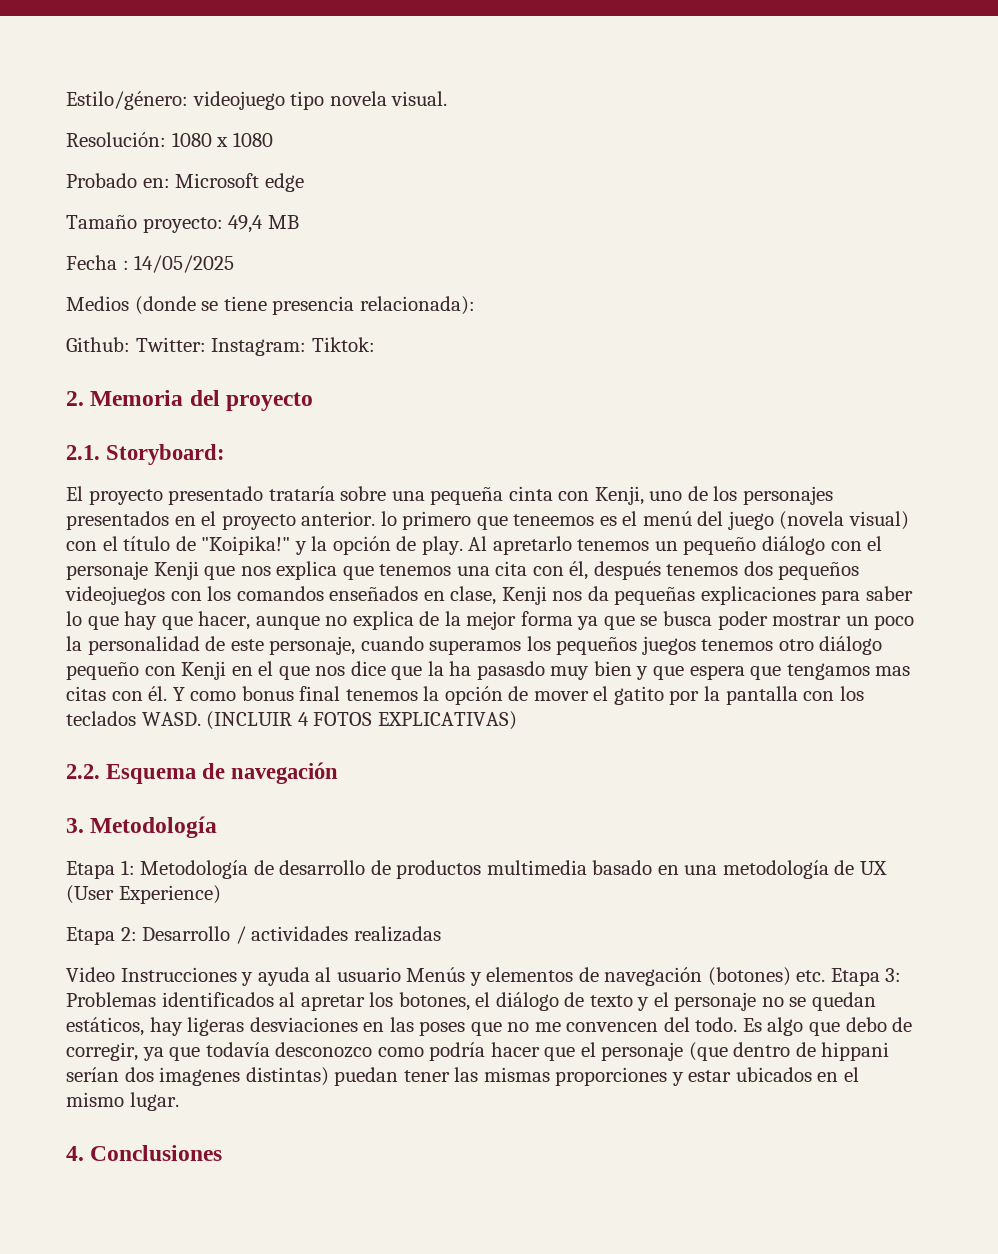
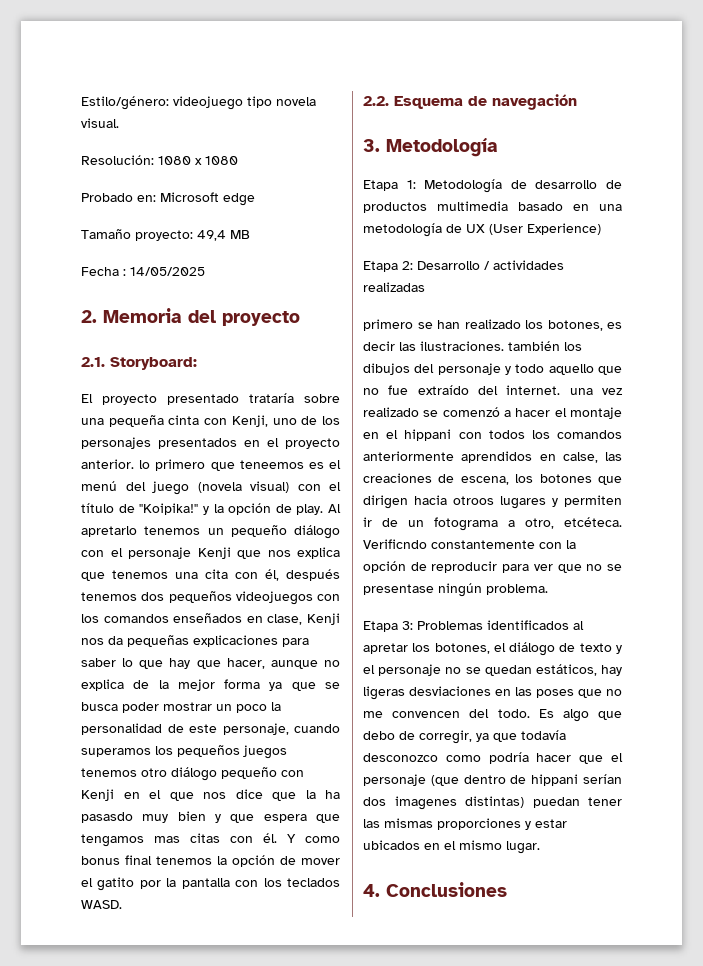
- Medios (donde se tiene presencia relacionada):
- Github: Twitter: Instagram: Tiktok:
- (INCLUIR 4 FOTOS EXPLICATIVAS)
- Video Instrucciones y ayuda al usuario Menús y elementos de navegación (botones) etc. Etapa 3: Problemas identificados al apretar los botones, el diálogo de texto y el personaje no se quedan estáticos, hay ligeras desviaciones en las poses que no me convencen del todo.
+ primero se han realizado los botones, es decir las ilustraciones. también los dibujos del personaje y todo aquello que no fue extraído del internet. una vez realizado se comenzó a hacer el montaje en el hippani con todos los comandos anteriormente aprendidos en calse, las creaciones de escena, los botones que dirigen hacia otroos lugares y permiten ir de un fotograma a otro, etcéteca. Verificndo constantemente con la opción de reproducir para ver que no se presentase ningún problema.
+ Etapa 3: Problemas identificados al apretar los botones, el diálogo de texto y el personaje no se quedan estáticos, hay ligeras desviaciones en las poses que no me convencen del todo.

